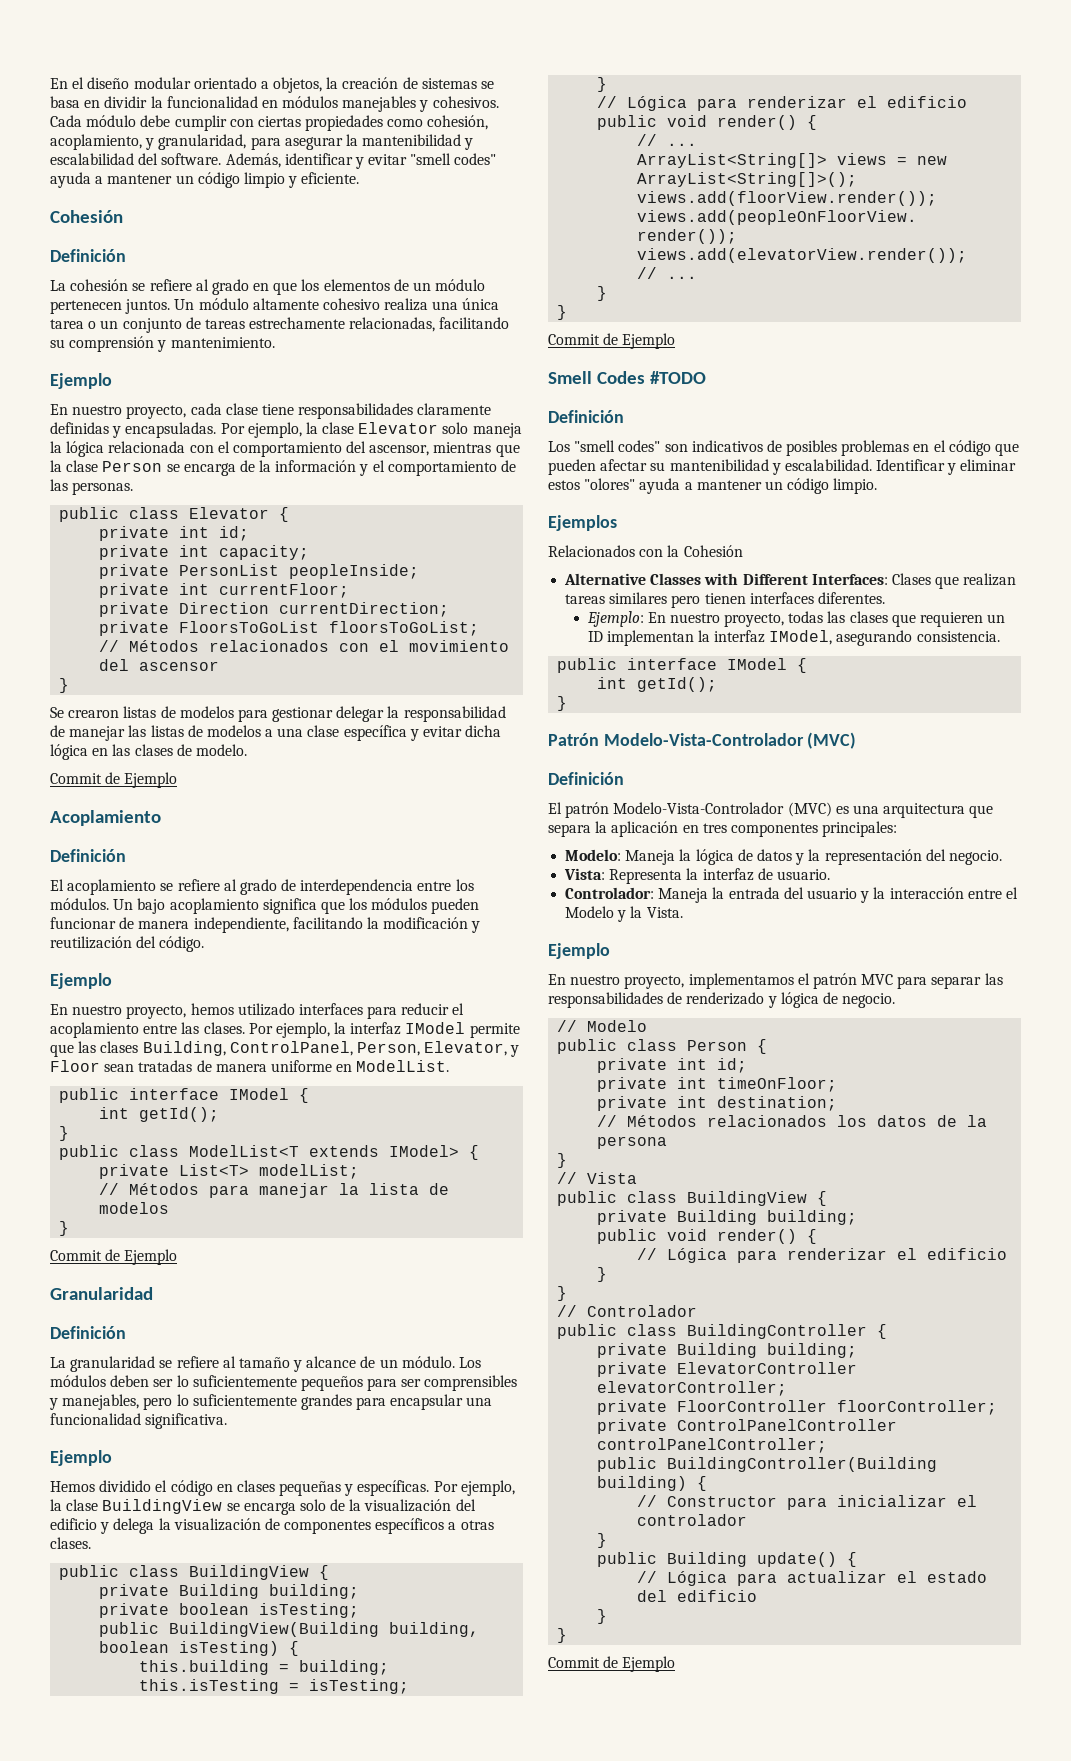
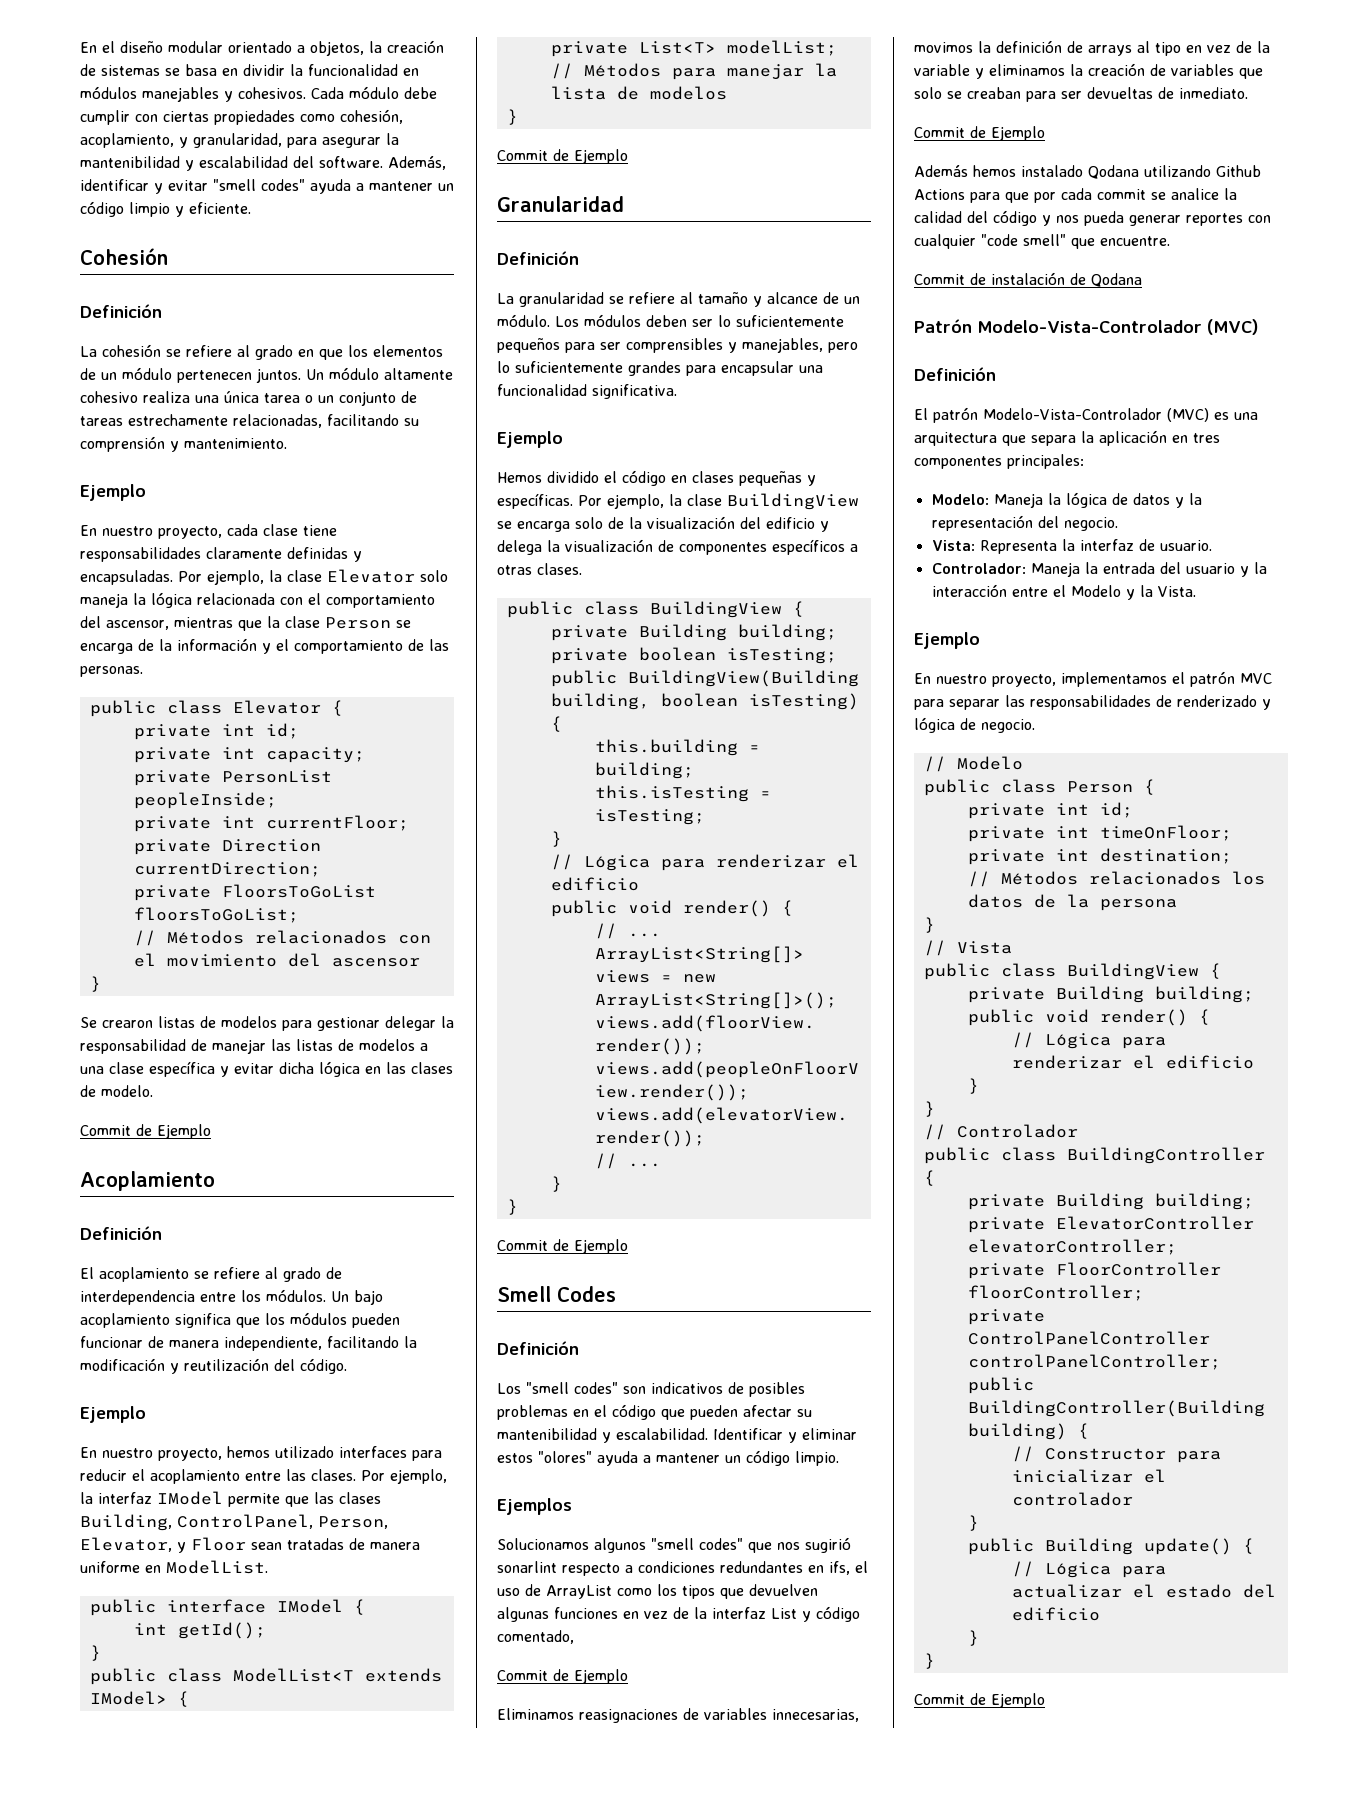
- Smell Codes #TODO
+ Smell Codes
- Relacionados con la Cohesión
- Alternative Classes with Different Interfaces: Clases que realizan tareas similares pero tienen interfaces diferentes.
- Ejemplo: En nuestro proyecto, todas las clases que requieren un ID implementan la interfaz IModel, asegurando consistencia.
- public interface IModel {
- int getId();
- }
+ Solucionamos algunos "smell codes" que nos sugirió sonarlint respecto a condiciones redundantes en ifs, el uso de ArrayList como los tipos que devuelven algunas funciones en vez de la interfaz List y código comentado,
+ Commit de Ejemplo
+ Eliminamos reasignaciones de variables innecesarias, movimos la definición de arrays al tipo en vez de la variable y eliminamos la creación de variables que solo se creaban para ser devueltas de inmediato.
+ Commit de Ejemplo
+ Además hemos instalado Qodana utilizando Github Actions para que por cada commit se analice la calidad del código y nos pueda generar reportes con cualquier "code smell" que encuentre.
+ Commit de instalación de Qodana

